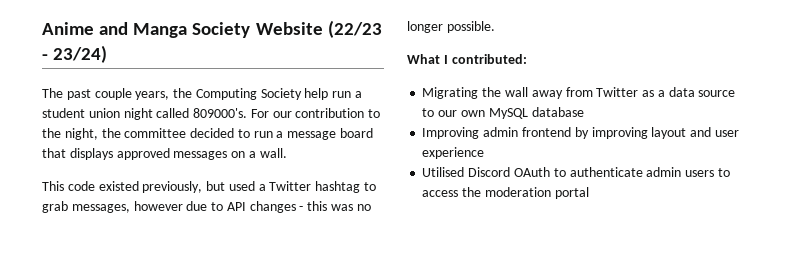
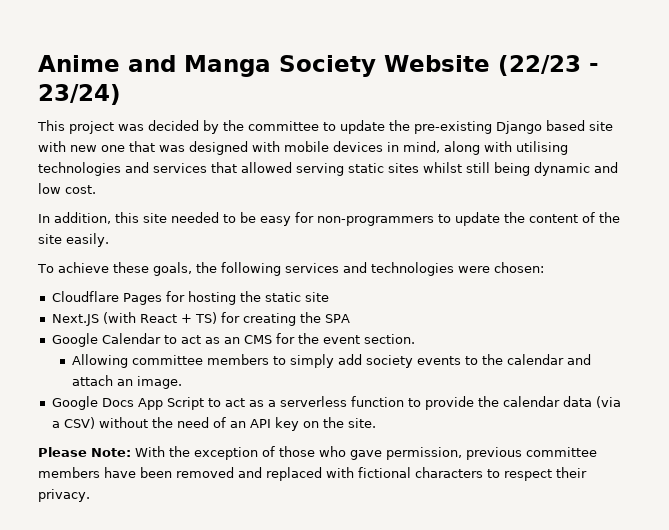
- The past couple years, the Computing Society help run a student union night called 809000's. For our contribution to the night, the committee decided to run a message board that displays approved messages on a wall.
- This code existed previously, but used a Twitter hashtag to grab messages, however due to API changes - this was no longer possible.
- What I contributed:
- Migrating the wall away from Twitter as a data source to our own MySQL database
- Improving admin frontend by improving layout and user experience
- Utilised Discord OAuth to authenticate admin users to access the moderation portal
+ This project was decided by the committee to update the pre-existing Django based site with new one that was designed with mobile devices in mind, along with utilising technologies and services that allowed serving static sites whilst still being dynamic and low cost.
+ In addition, this site needed to be easy for non-programmers to update the content of the site easily.
+ To achieve these goals, the following services and technologies were chosen:
+ Cloudflare Pages for hosting the static site
+ Next.JS (with React + TS) for creating the SPA
+ Google Calendar to act as an CMS for the event section.
+ Allowing committee members to simply add society events to the calendar and attach an image.
+ Google Docs App Script to act as a serverless function to provide the calendar data (via a CSV) without the need of an API key on the site.
+ Please Note: With the exception of those who gave permission, previous committee members have been removed and replaced with fictional characters to respect their privacy.

